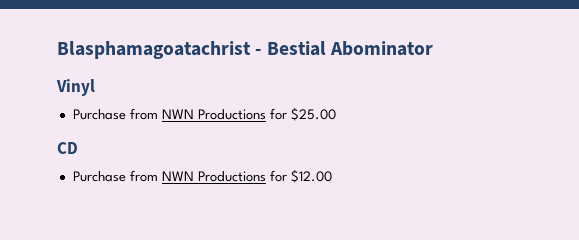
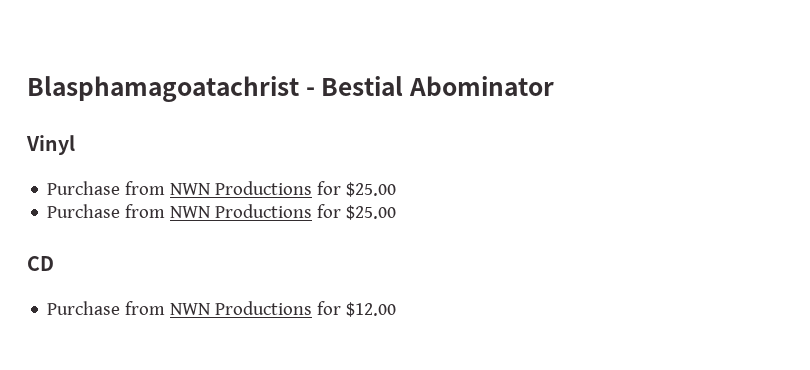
  Vinyl
+ Purchase from NWN Productions for $25.00

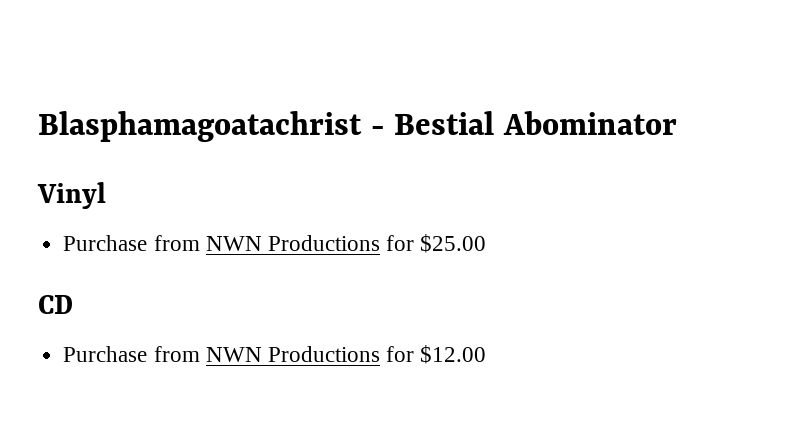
  Vinyl
- Purchase from NWN Productions for $25.00

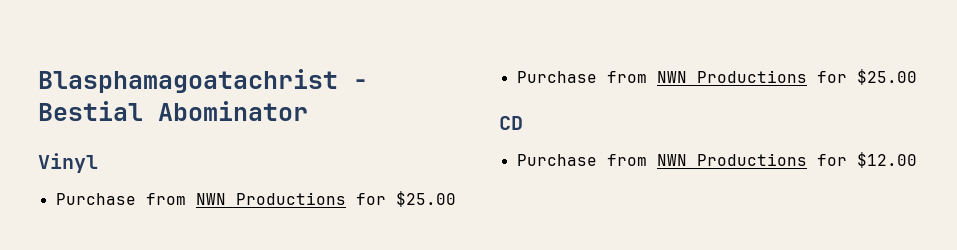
  Vinyl
+ Purchase from NWN Productions for $25.00

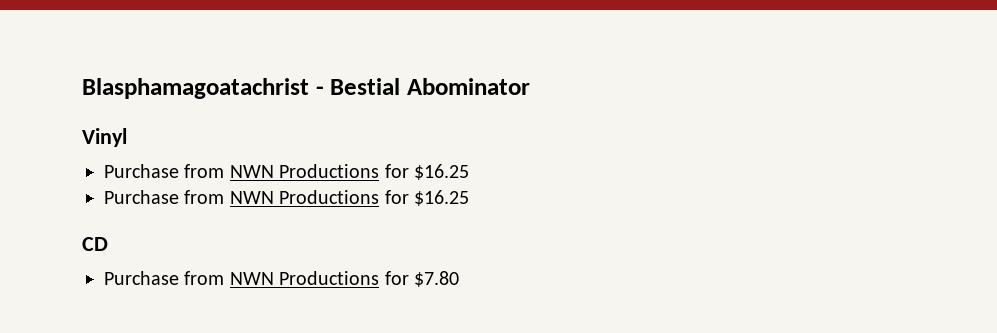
  Vinyl
- Purchase from NWN Productions for $25.00
- Purchase from NWN Productions for $25.00
+ Purchase from NWN Productions for $16.25
+ Purchase from NWN Productions for $16.25
- Purchase from NWN Productions for $12.00
+ Purchase from NWN Productions for $7.80

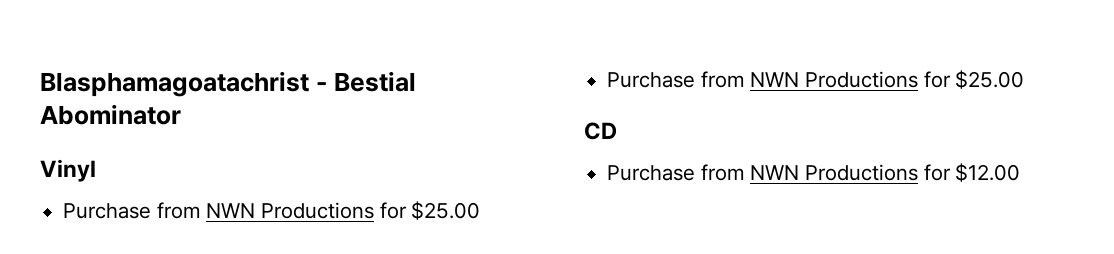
  Vinyl
- Purchase from NWN Productions for $16.25
- Purchase from NWN Productions for $16.25
+ Purchase from NWN Productions for $25.00
+ Purchase from NWN Productions for $25.00
- Purchase from NWN Productions for $7.80
+ Purchase from NWN Productions for $12.00

